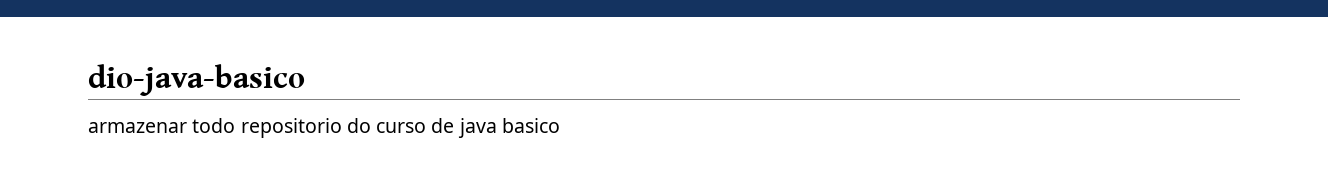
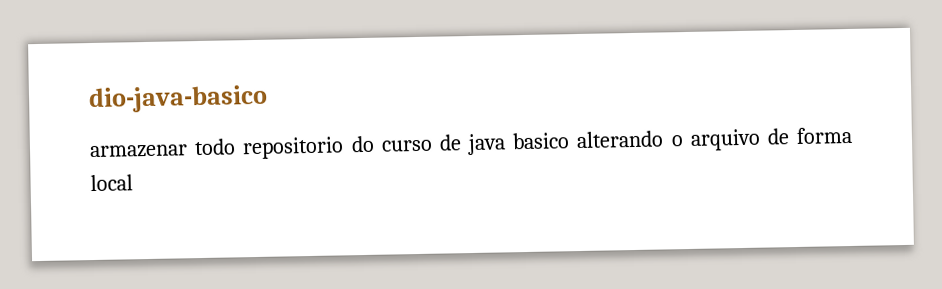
- armazenar todo repositorio do curso de java basico
+ armazenar todo repositorio do curso de java basico alterando o arquivo de forma local

